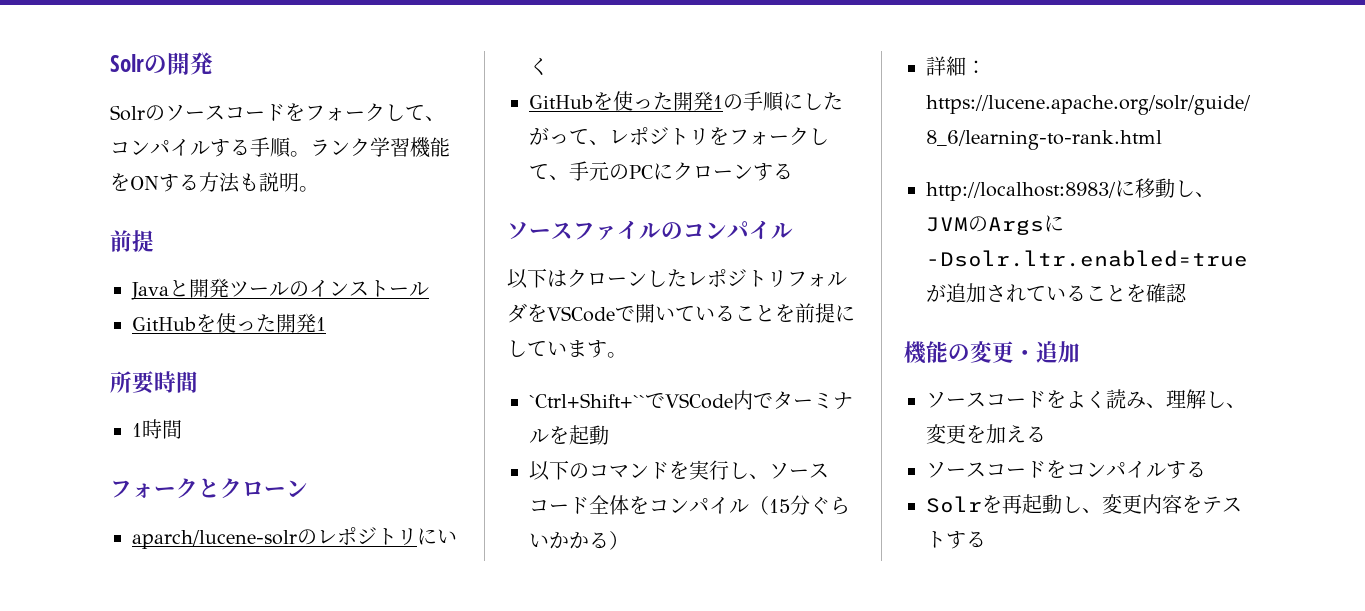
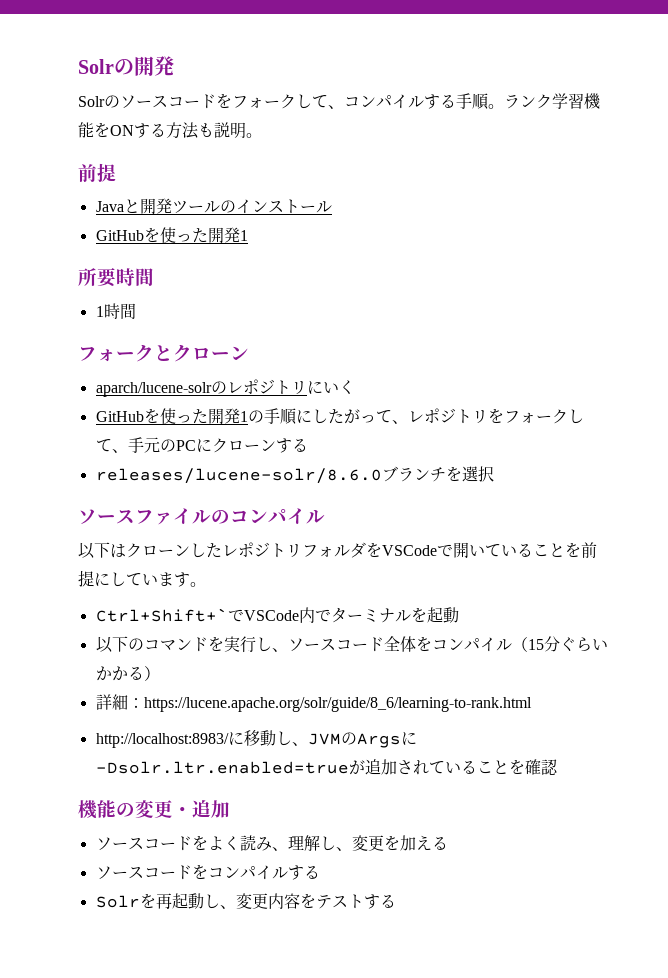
+ releases/lucene-solr/8.6.0ブランチを選択
- `Ctrl+Shift+``でVSCode内でターミナルを起動
+ Ctrl+Shift+`でVSCode内でターミナルを起動

